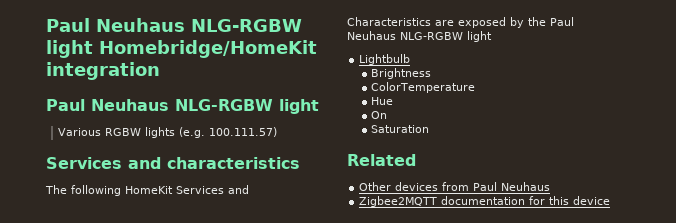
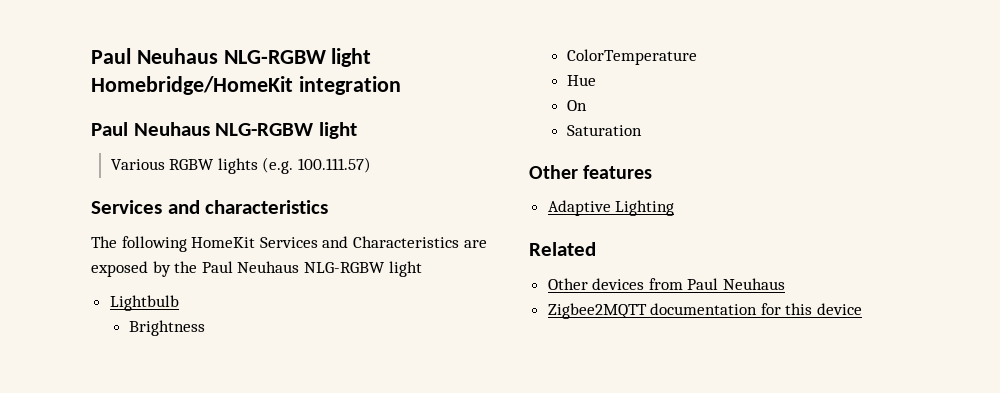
+ Other features
+ Adaptive Lighting

